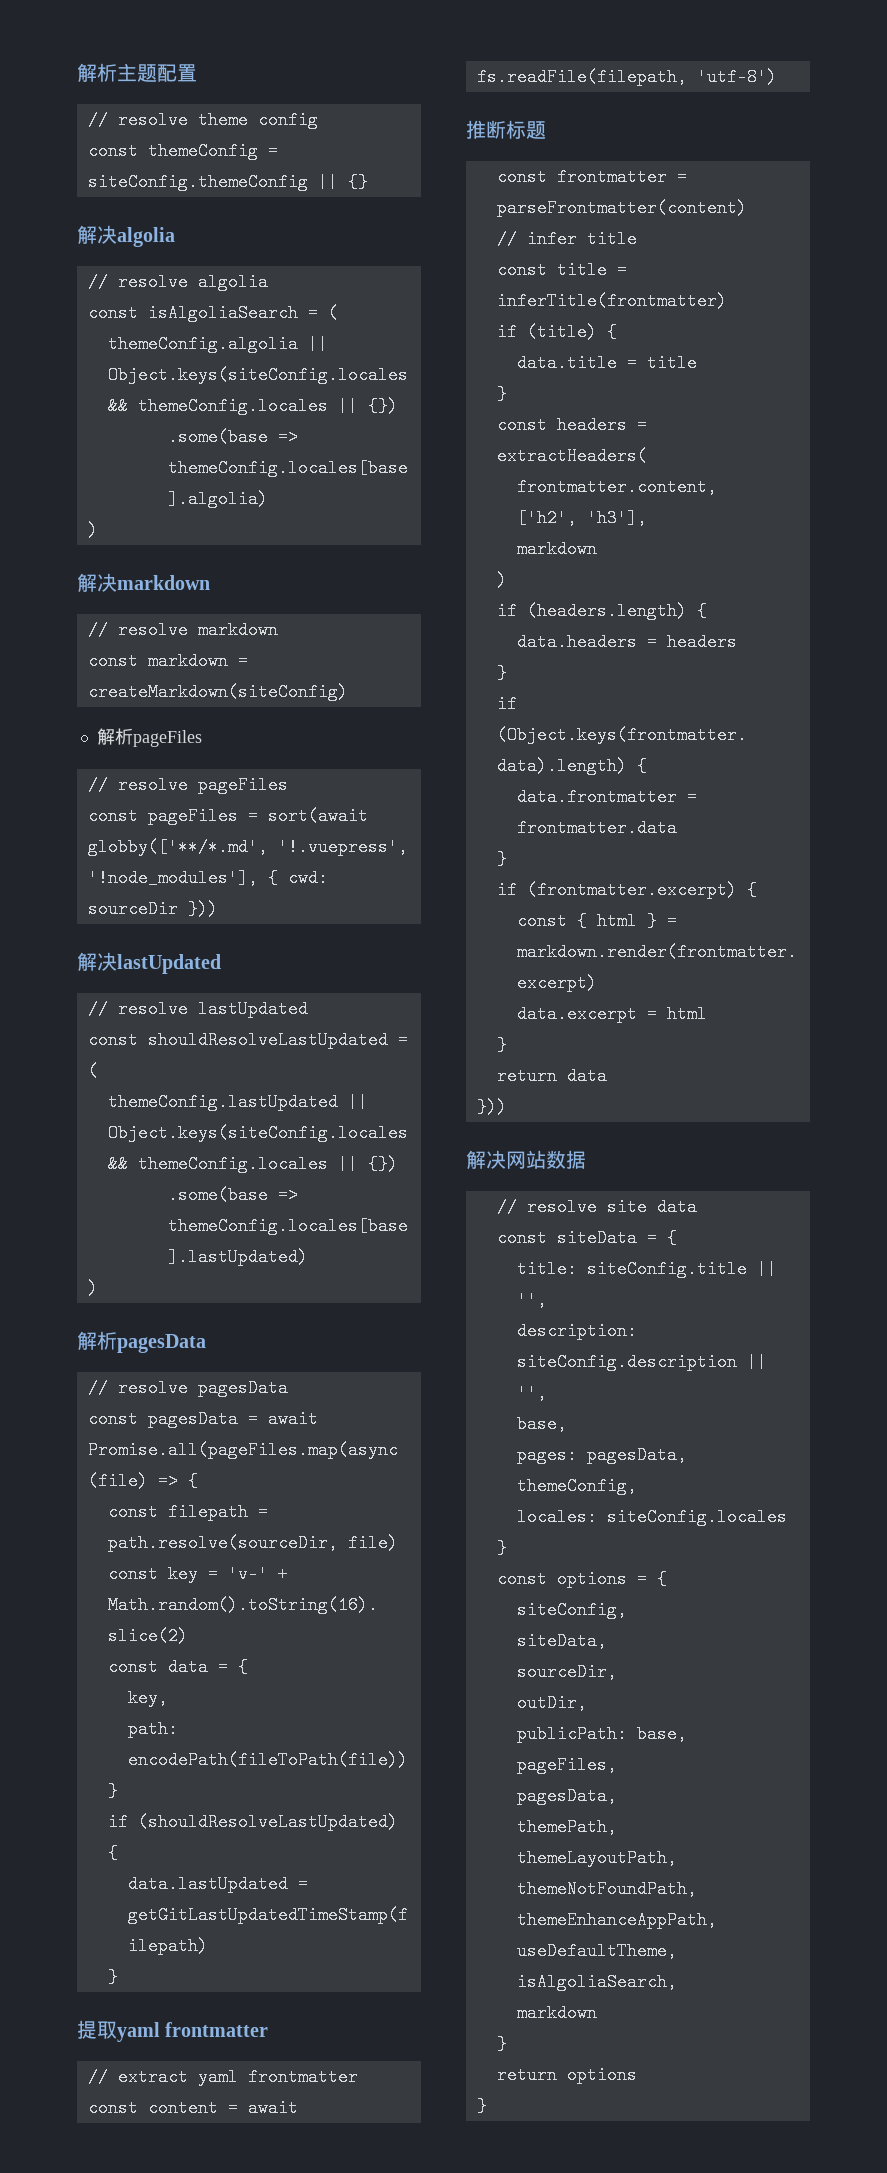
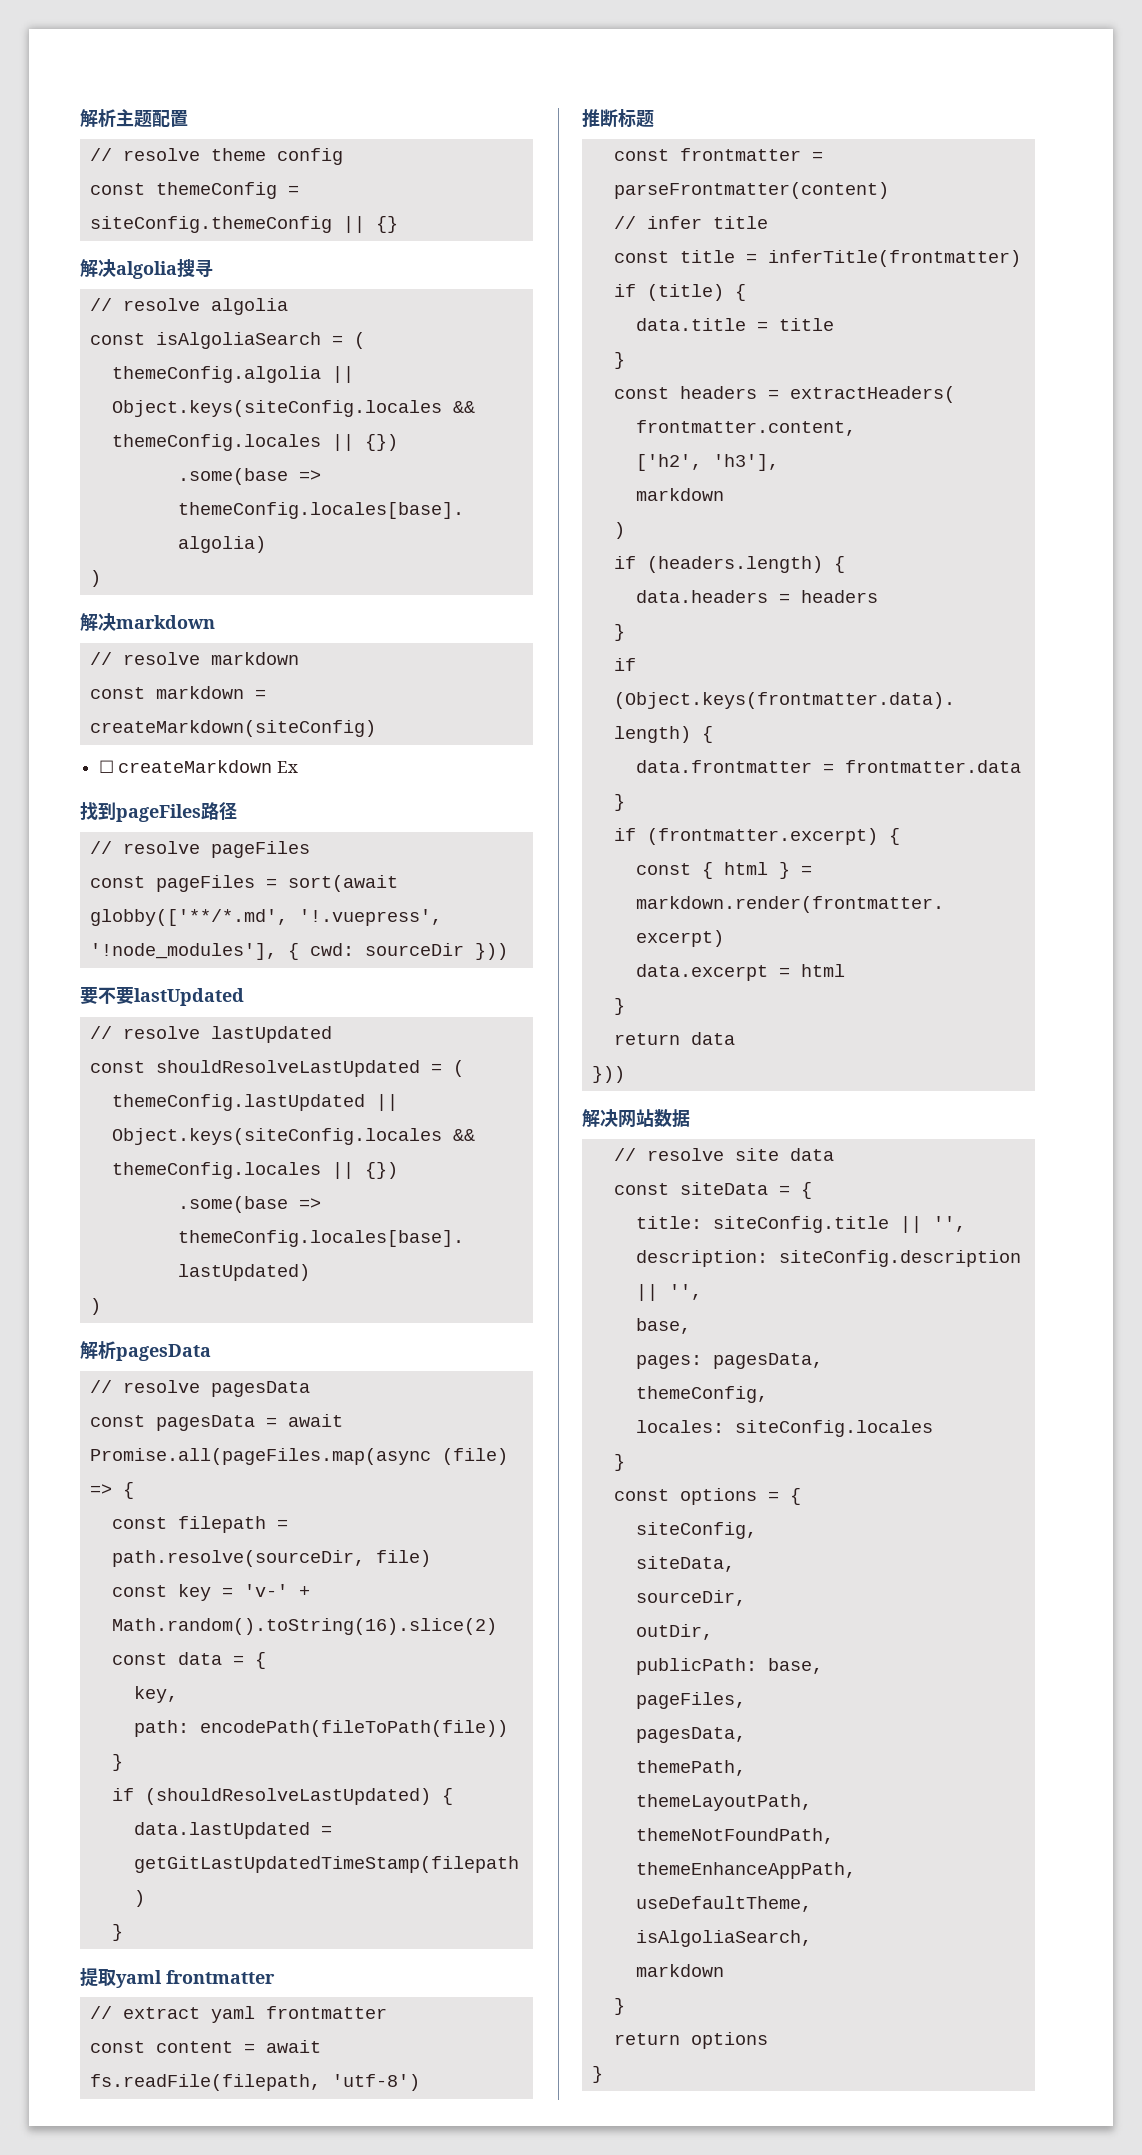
- 解决algolia
+ 解决algolia搜寻
- 解析pageFiles
+ ☐ createMarkdown Ex
+ 找到pageFiles路径
- 解决lastUpdated
+ 要不要lastUpdated

